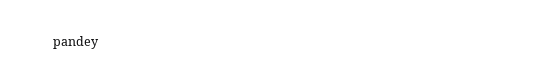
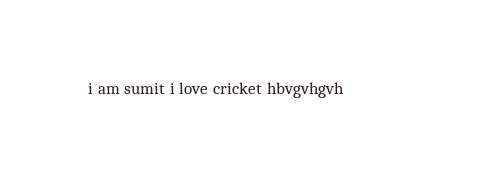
- pandey
+ i am sumit i love cricket hbvgvhgvh

